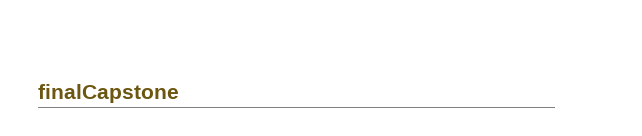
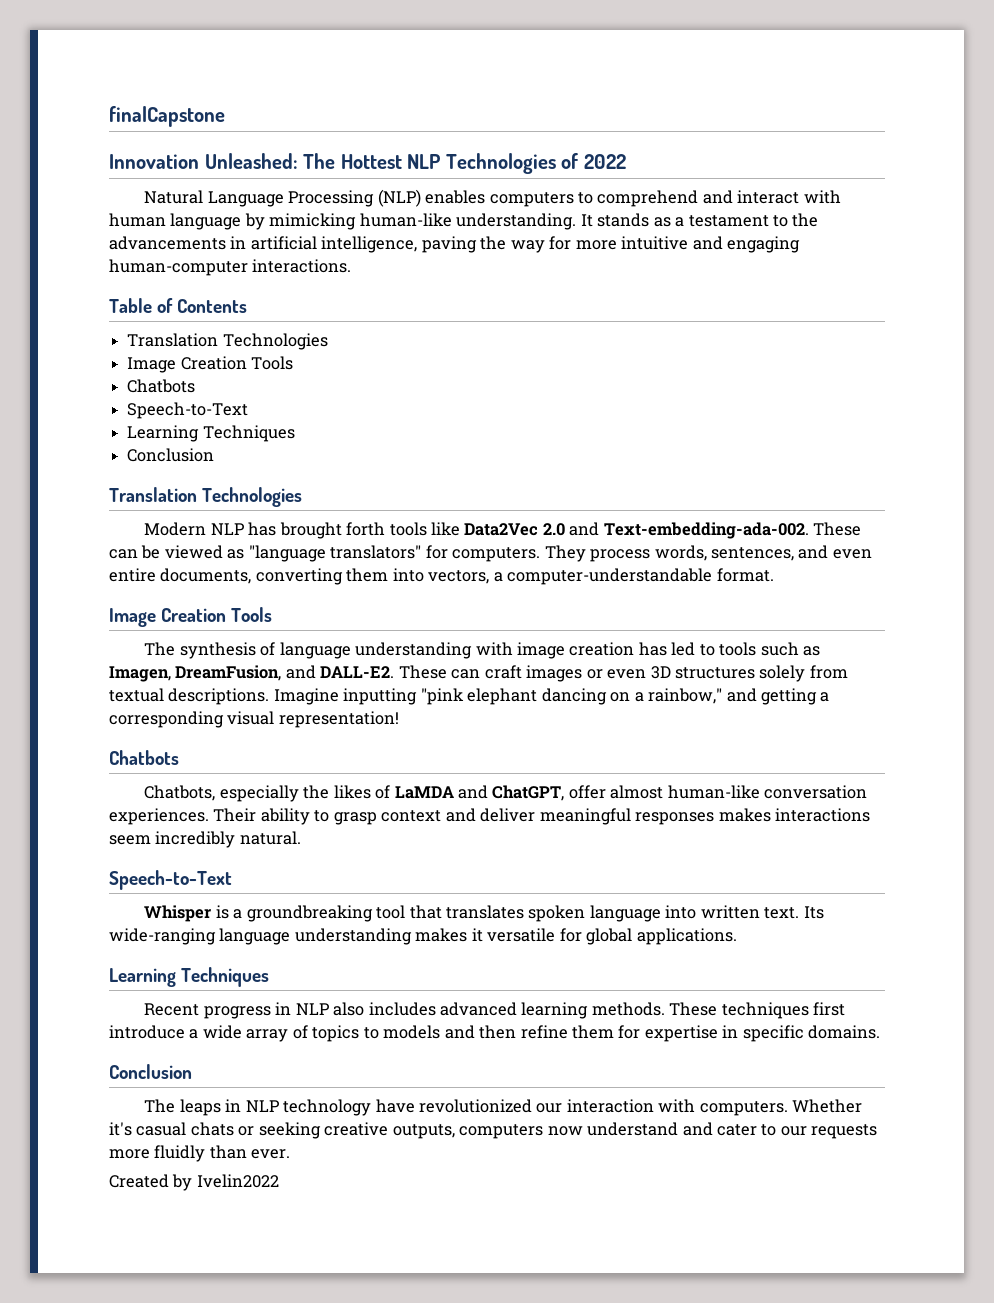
+ Innovation Unleashed: The Hottest NLP Technologies of 2022
+ Natural Language Processing (NLP) enables computers to comprehend and interact with human language by mimicking human-like understanding. It stands as a testament to the advancements in artificial intelligence, paving the way for more intuitive and engaging human-computer interactions.
+ Table of Contents
+ Translation Technologies
+ Image Creation Tools
+ Chatbots
+ Speech-to-Text
+ Learning Techniques
+ Conclusion
+ Translation Technologies
+ Modern NLP has brought forth tools like Data2Vec 2.0 and Text-embedding-ada-002. These can be viewed as "language translators" for computers. They process words, sentences, and even entire documents, converting them into vectors, a computer-understandable format.
+ Image Creation Tools
+ The synthesis of language understanding with image creation has led to tools such as Imagen, DreamFusion, and DALL-E2. These can craft images or even 3D structures solely from textual descriptions. Imagine inputting "pink elephant dancing on a rainbow," and getting a corresponding visual representation!
+ Chatbots
+ Chatbots, especially the likes of LaMDA and ChatGPT, offer almost human-like conversation experiences. Their ability to grasp context and deliver meaningful responses makes interactions seem incredibly natural.
+ Speech-to-Text
+ Whisper is a groundbreaking tool that translates spoken language into written text. Its wide-ranging language understanding makes it versatile for global applications.
+ Learning Techniques
+ Recent progress in NLP also includes advanced learning methods. These techniques first introduce a wide array of topics to models and then refine them for expertise in specific domains.
+ Conclusion
+ The leaps in NLP technology have revolutionized our interaction with computers. Whether it's casual chats or seeking creative outputs, computers now understand and cater to our requests more fluidly than ever.
+ Created by Ivelin2022

